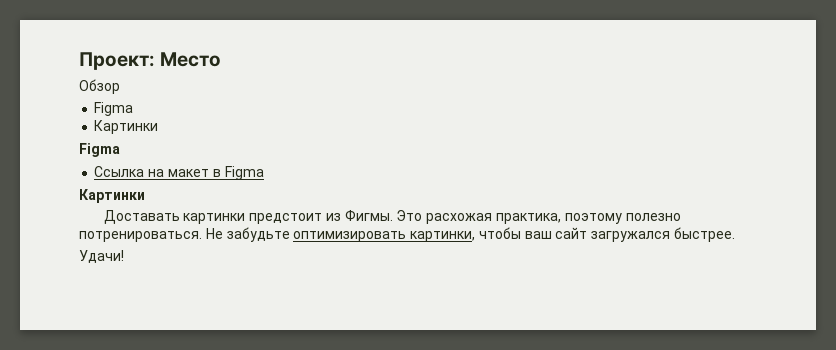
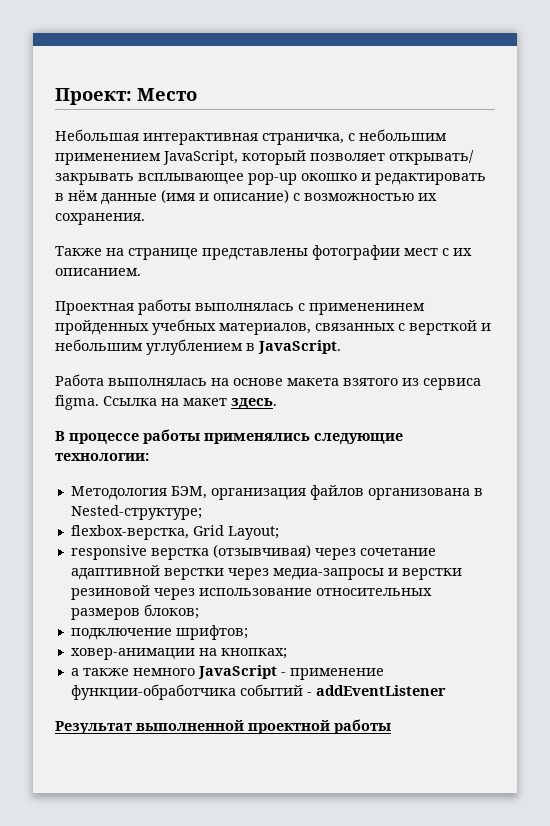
- Обзор
- Figma
- Картинки
- Figma
- Ссылка на макет в Figma
- Картинки
- Доставать картинки предстоит из Фигмы. Это расхожая практика, поэтому полезно потренироваться. Не забудьте оптимизировать картинки, чтобы ваш сайт загружался быстрее.
- Удачи!
+ Небольшая интерактивная страничка, с небольшим применением JavaScript, который позволяет открывать/ закрывать всплывающее pop-up окошко и редактировать в нём данные (имя и описание) с возможностью их сохранения.
+ Также на странице представлены фотографии мест с их описанием.
+ Проектная работы выполнялась с примененинем пройденных учебных материалов, связанных с версткой и небольшим углублением в JavaScript.
+ Работа выполнялась на основе макета взятого из сервиса figma. Ссылка на макет здесь.
+ В процессе работы применялись следующие технологии:
+ Методология БЭМ, организация файлов организована в Nested-структуре;
+ flexbox-верстка, Grid Layout;
+ responsive верстка (отзывчивая) через сочетание адаптивной верстки через медиа-запросы и верстки резиновой через использование относительных размеров блоков;
+ подключение шрифтов;
+ ховер-анимации на кнопках;
+ а также немного JavaScript - применение функции-обработчика событий - addEventListener
+ Результат выполненной проектной работы

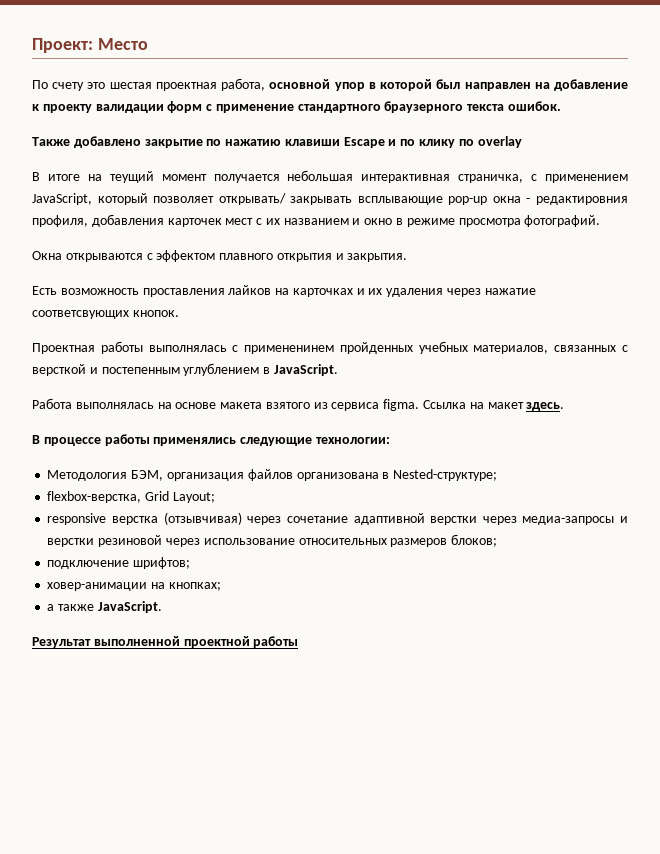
- Небольшая интерактивная страничка, с небольшим применением JavaScript, который позволяет открывать/ закрывать всплывающее pop-up окошко и редактировать в нём данные (имя и описание) с возможностью их сохранения.
- Также на странице представлены фотографии мест с их описанием.
+ По счету это шестая проектная работа, основной упор в которой был направлен на добавление к проекту валидации форм с применение стандартного браузерного текста ошибок.
+ Также добавлено закрытие по нажатию клавиши Escape и по клику по overlay
+ В итоге на теущий момент получается небольшая интерактивная страничка, с применением JavaScript, который позволяет открывать/ закрывать всплывающие pop-up окна - редактировния профиля, добавления карточек мест с их названием и окно в режиме просмотра фотографий.
+ Окна открываются с эффектом плавного открытия и закрытия.
+ Есть возможность проставления лайков на карточках и их удаления через нажатие соответсвующих кнопок.
- Проектная работы выполнялась с примененинем пройденных учебных материалов, связанных с версткой и небольшим углублением в JavaScript.
+ Проектная работы выполнялась с примененинем пройденных учебных материалов, связанных с версткой и постепенным углублением в JavaScript.
- а также немного JavaScript - применение функции-обработчика событий - addEventListener
+ а также JavaScript.

